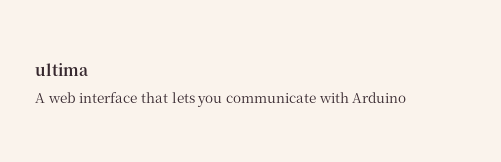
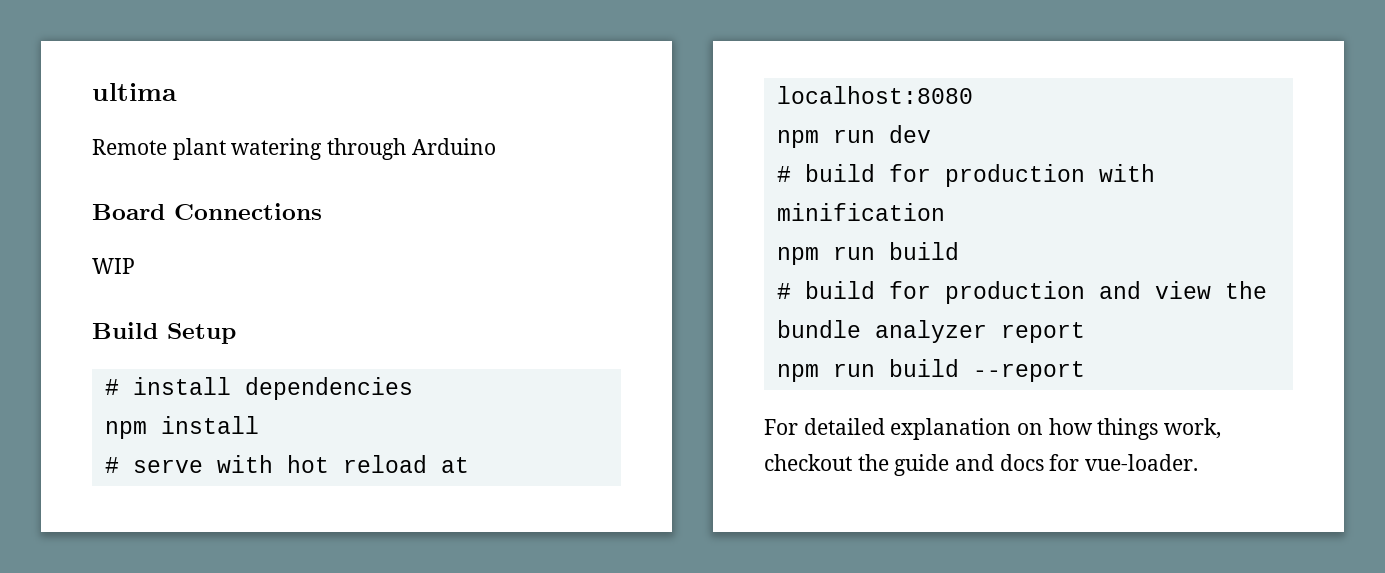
- A web interface that lets you communicate with Arduino
+ Remote plant watering through Arduino
+ Board Connections
+ WIP
+ Build Setup
+ # install dependencies
+ npm install
+ # serve with hot reload at localhost:8080
+ npm run dev
+ # build for production with minification
+ npm run build
+ # build for production and view the bundle analyzer report
+ npm run build --report
+ For detailed explanation on how things work, checkout the guide and docs for vue-loader.

